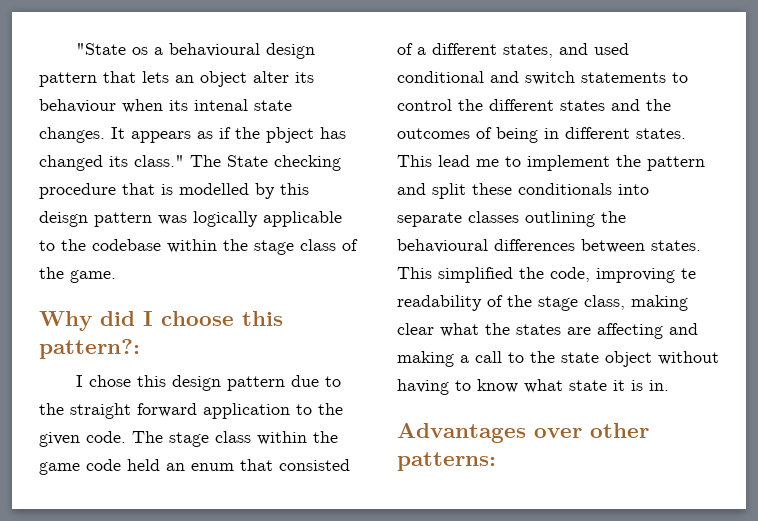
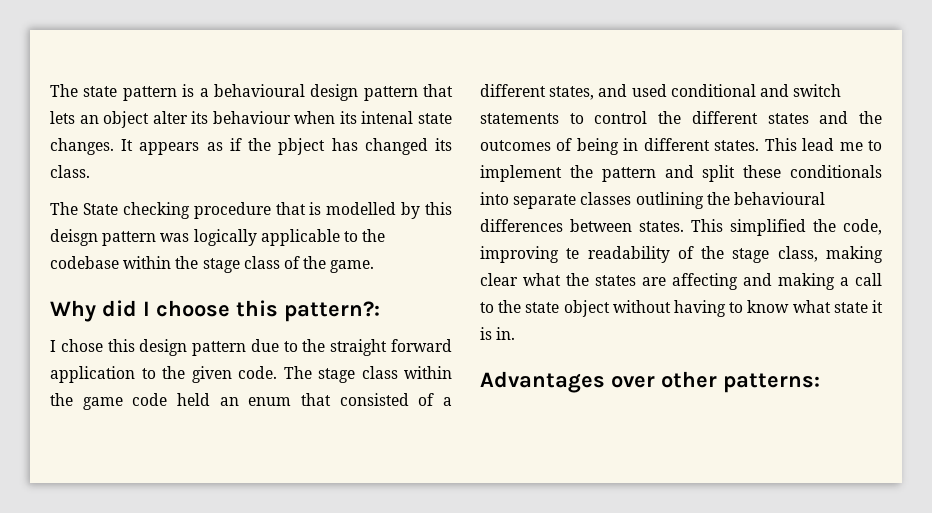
- "State os a behavioural design pattern that lets an object alter its behaviour when its intenal state changes.
+ The state pattern is a behavioural design pattern that lets an object alter its behaviour when its intenal state changes.
- It appears as if the pbject has changed its class." The State checking procedure that is modelled by this deisgn pattern was logically applicable to the codebase within the stage class of the game.
+ It appears as if the pbject has changed its class.
+ The State checking procedure that is modelled by this deisgn pattern was logically applicable to the codebase within the stage class of the game.

